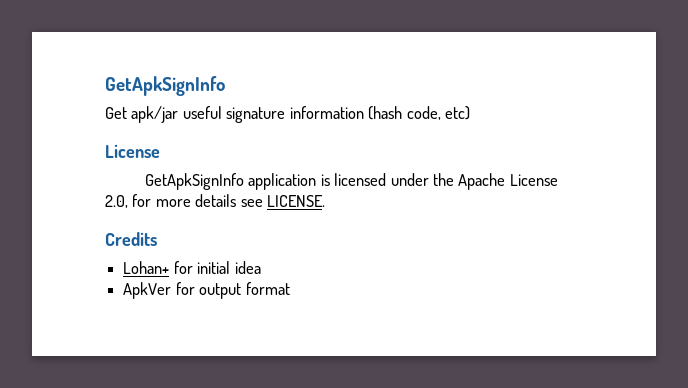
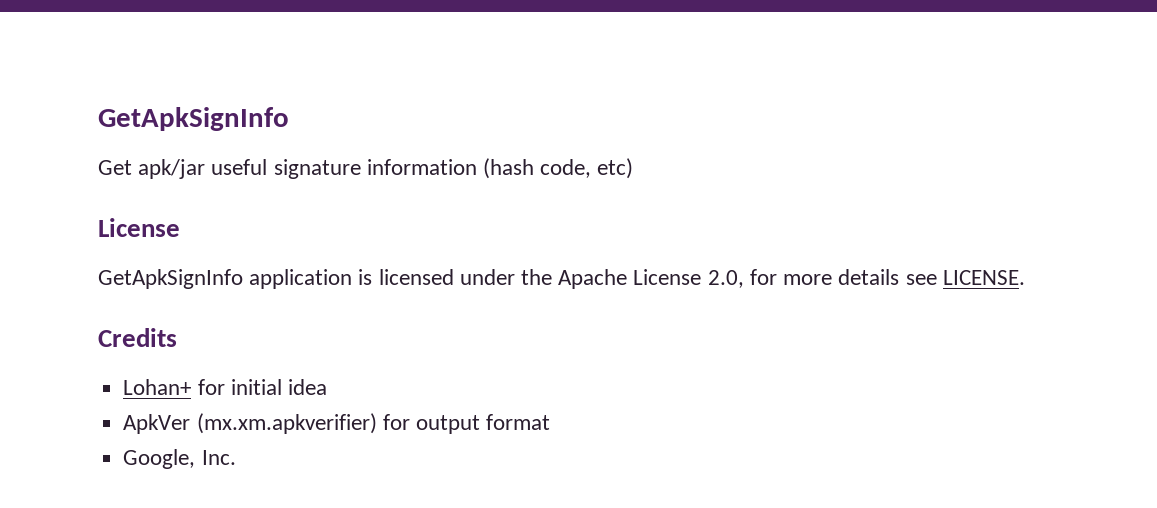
- ApkVer for output format
+ ApkVer (mx.xm.apkverifier) for output format
+ Google, Inc.

